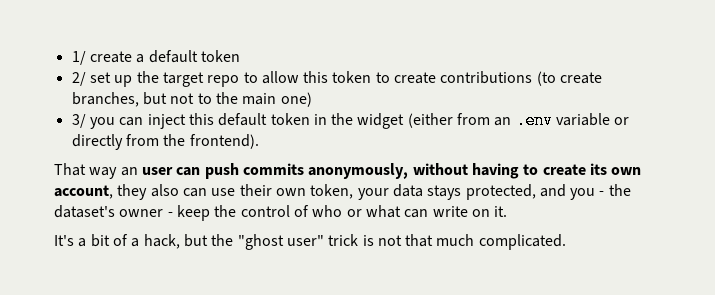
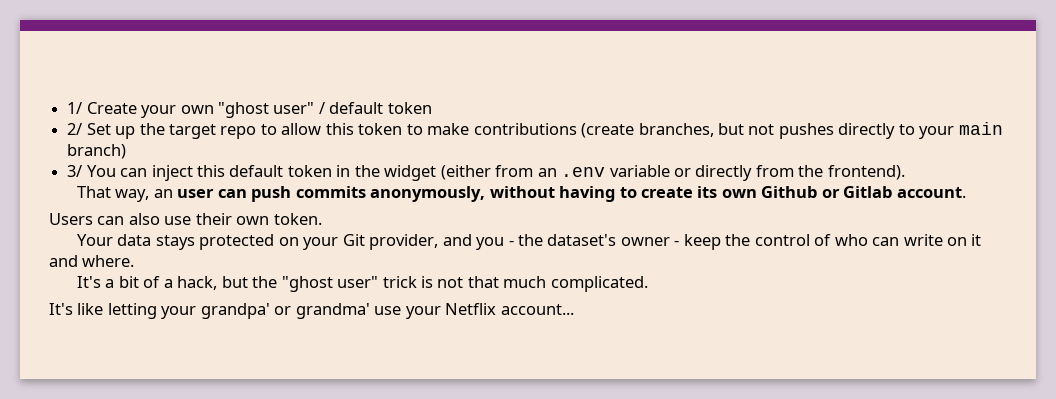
- 1/ create a default token
+ 1/ Create your own "ghost user" / default token
- 2/ set up the target repo to allow this token to create contributions (to create branches, but not to the main one)
+ 2/ Set up the target repo to allow this token to make contributions (create branches, but not pushes directly to your main branch)
- 3/ you can inject this default token in the widget (either from an .env variable or directly from the frontend).
+ 3/ You can inject this default token in the widget (either from an .env variable or directly from the frontend).
- That way an user can push commits anonymously, without having to create its own account, they also can use their own token, your data stays protected, and you - the dataset's owner - keep the control of who or what can write on it.
+ That way, an user can push commits anonymously, without having to create its own Github or Gitlab account.
+ Users can also use their own token.
+ Your data stays protected on your Git provider, and you - the dataset's owner - keep the control of who can write on it and where.
+ It's like letting your grandpa' or grandma' use your Netflix account...

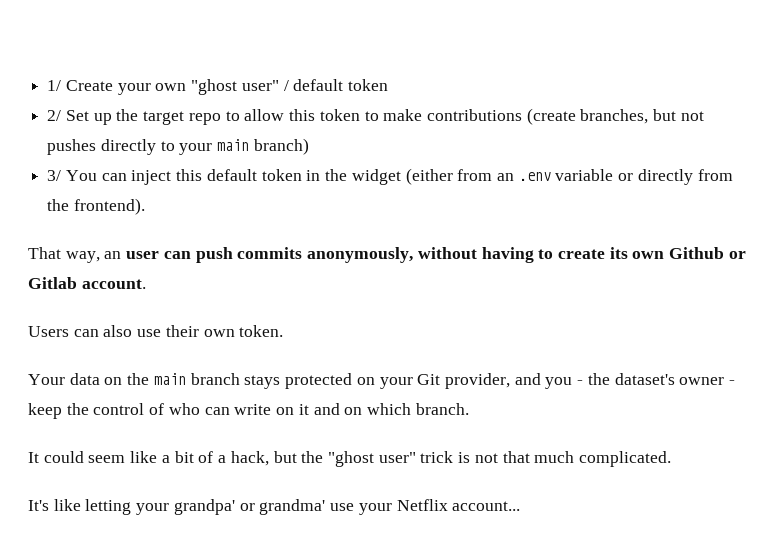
- Your data stays protected on your Git provider, and you - the dataset's owner - keep the control of who can write on it and where.
- It's a bit of a hack, but the "ghost user" trick is not that much complicated.
+ Your data on the main branch stays protected on your Git provider, and you - the dataset's owner - keep the control of who can write on it and on which branch.
+ It could seem like a bit of a hack, but the "ghost user" trick is not that much complicated.

